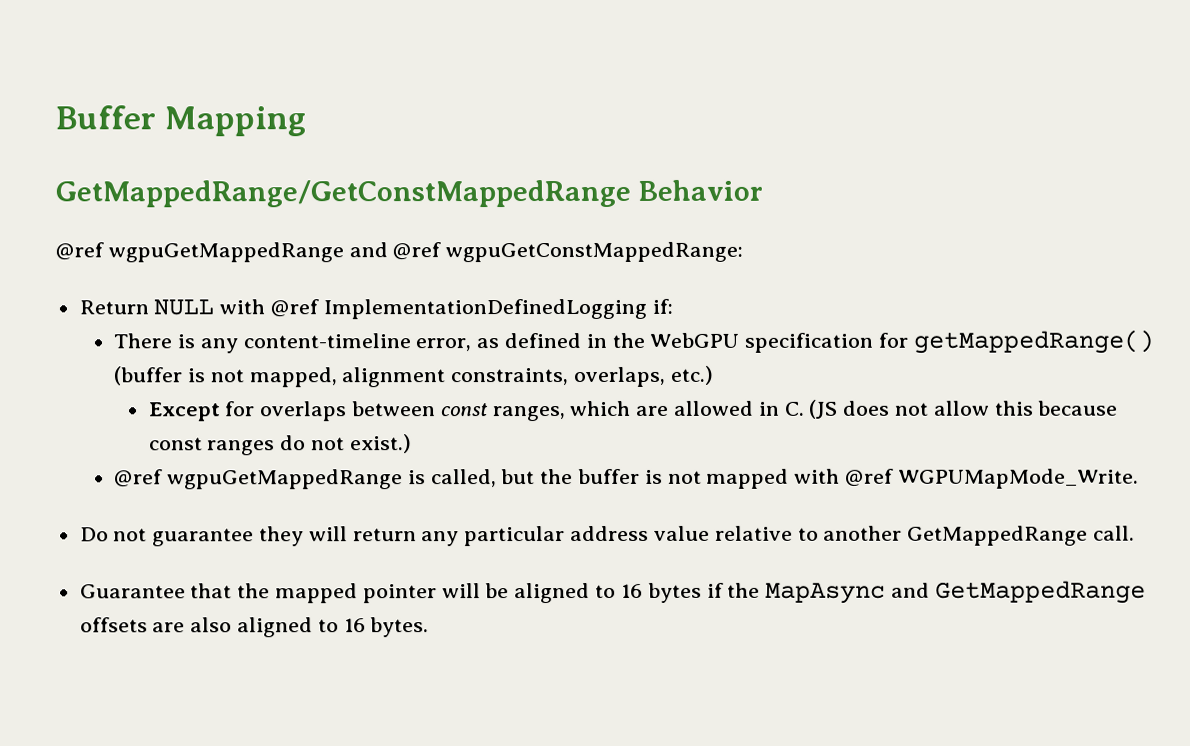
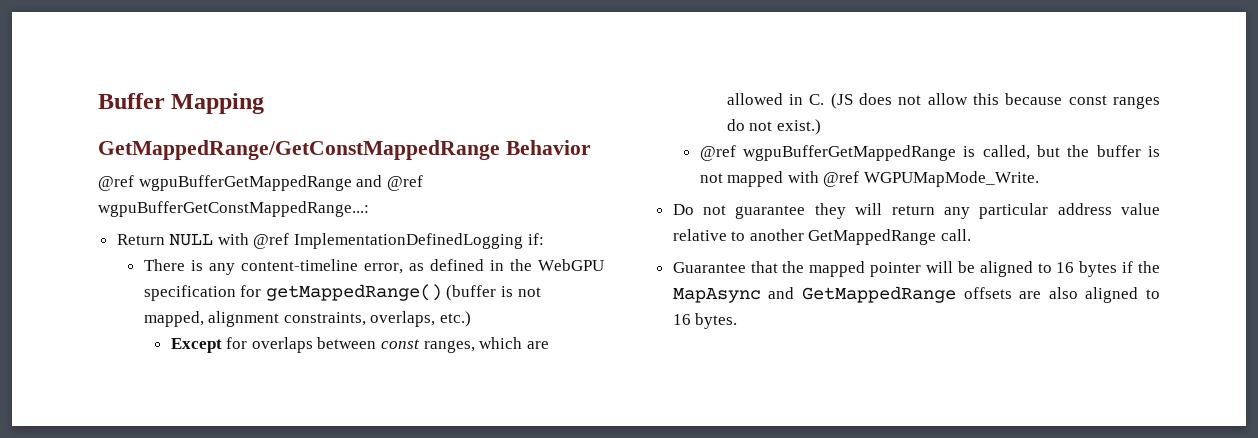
- @ref wgpuGetMappedRange and @ref wgpuGetConstMappedRange:
+ @ref wgpuBufferGetMappedRange and @ref wgpuBufferGetConstMappedRange...:
- @ref wgpuGetMappedRange is called, but the buffer is not mapped with @ref WGPUMapMode_Write.
+ @ref wgpuBufferGetMappedRange is called, but the buffer is not mapped with @ref WGPUMapMode_Write.

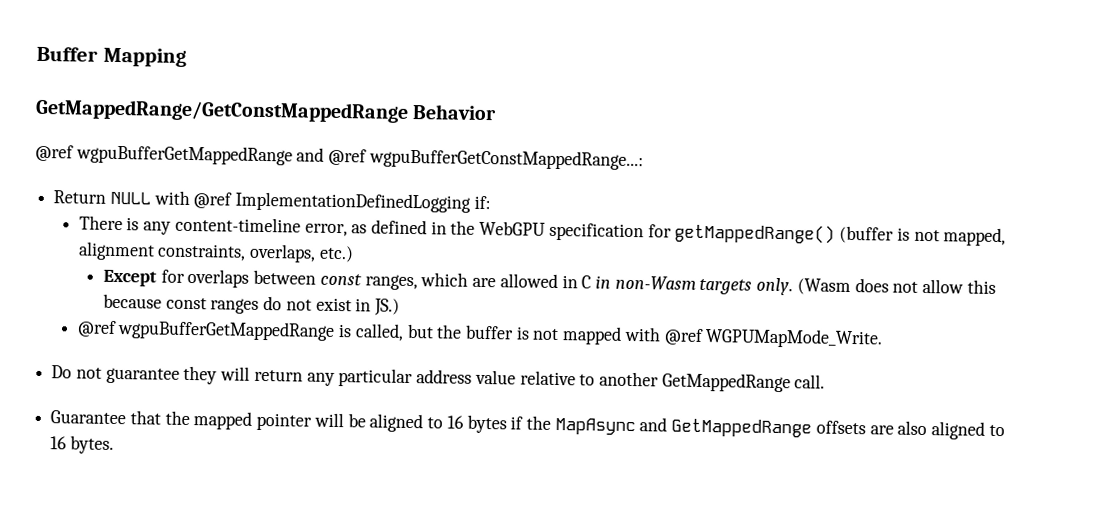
- Except for overlaps between const ranges, which are allowed in C. (JS does not allow this because const ranges do not exist.)
+ Except for overlaps between const ranges, which are allowed in C in non-Wasm targets only. (Wasm does not allow this because const ranges do not exist in JS.)

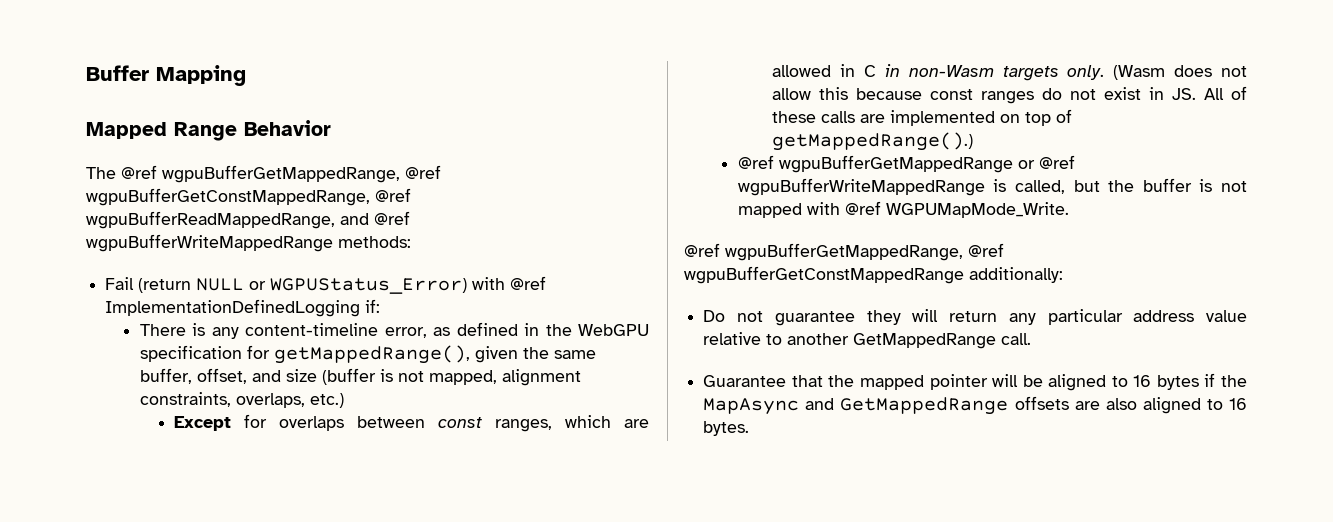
- GetMappedRange/GetConstMappedRange Behavior
+ Mapped Range Behavior
- @ref wgpuBufferGetMappedRange and @ref wgpuBufferGetConstMappedRange...:
- Return NULL with @ref ImplementationDefinedLogging if:
+ The @ref wgpuBufferGetMappedRange, @ref wgpuBufferGetConstMappedRange, @ref wgpuBufferReadMappedRange, and @ref wgpuBufferWriteMappedRange methods:
+ Fail (return NULL or WGPUStatus_Error) with @ref ImplementationDefinedLogging if:
- There is any content-timeline error, as defined in the WebGPU specification for getMappedRange() (buffer is not mapped, alignment constraints, overlaps, etc.)
+ There is any content-timeline error, as defined in the WebGPU specification for getMappedRange(), given the same buffer, offset, and size (buffer is not mapped, alignment constraints, overlaps, etc.)
- (Wasm does not allow this because const ranges do not exist in JS.)
- @ref wgpuBufferGetMappedRange is called, but the buffer is not mapped with @ref WGPUMapMode_Write.
+ (Wasm does not allow this because const ranges do not exist in JS. All of these calls are implemented on top of getMappedRange().)
+ @ref wgpuBufferGetMappedRange or @ref wgpuBufferWriteMappedRange is called, but the buffer is not mapped with @ref WGPUMapMode_Write.
+ @ref wgpuBufferGetMappedRange, @ref wgpuBufferGetConstMappedRange additionally:

